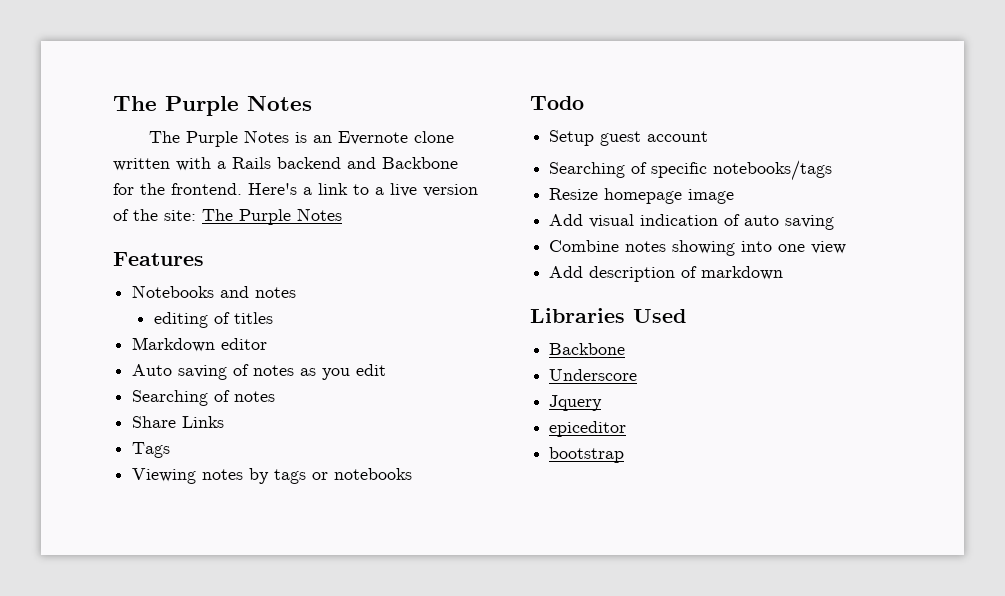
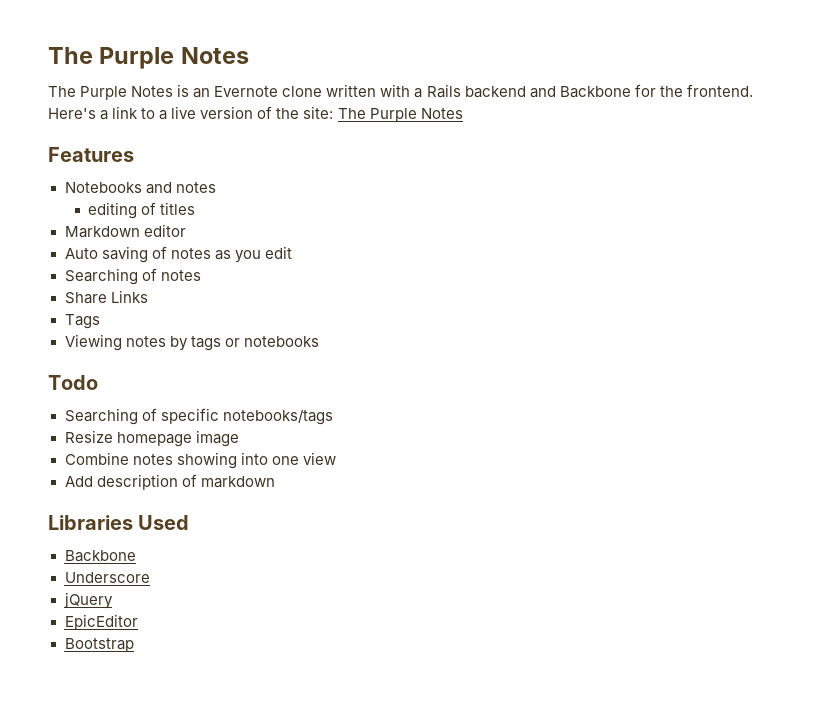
- Setup guest account
- Add visual indication of auto saving
- Jquery
- epiceditor
- bootstrap
+ jQuery
+ EpicEditor
+ Bootstrap

